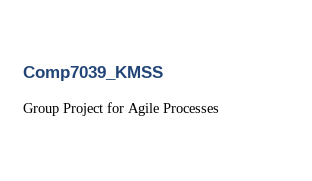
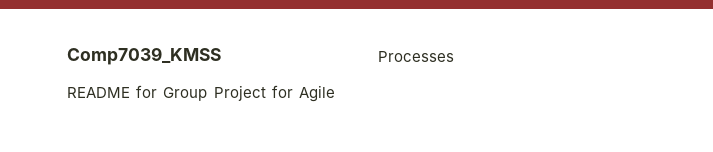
- Group Project for Agile Processes
+ README for Group Project for Agile Processes

